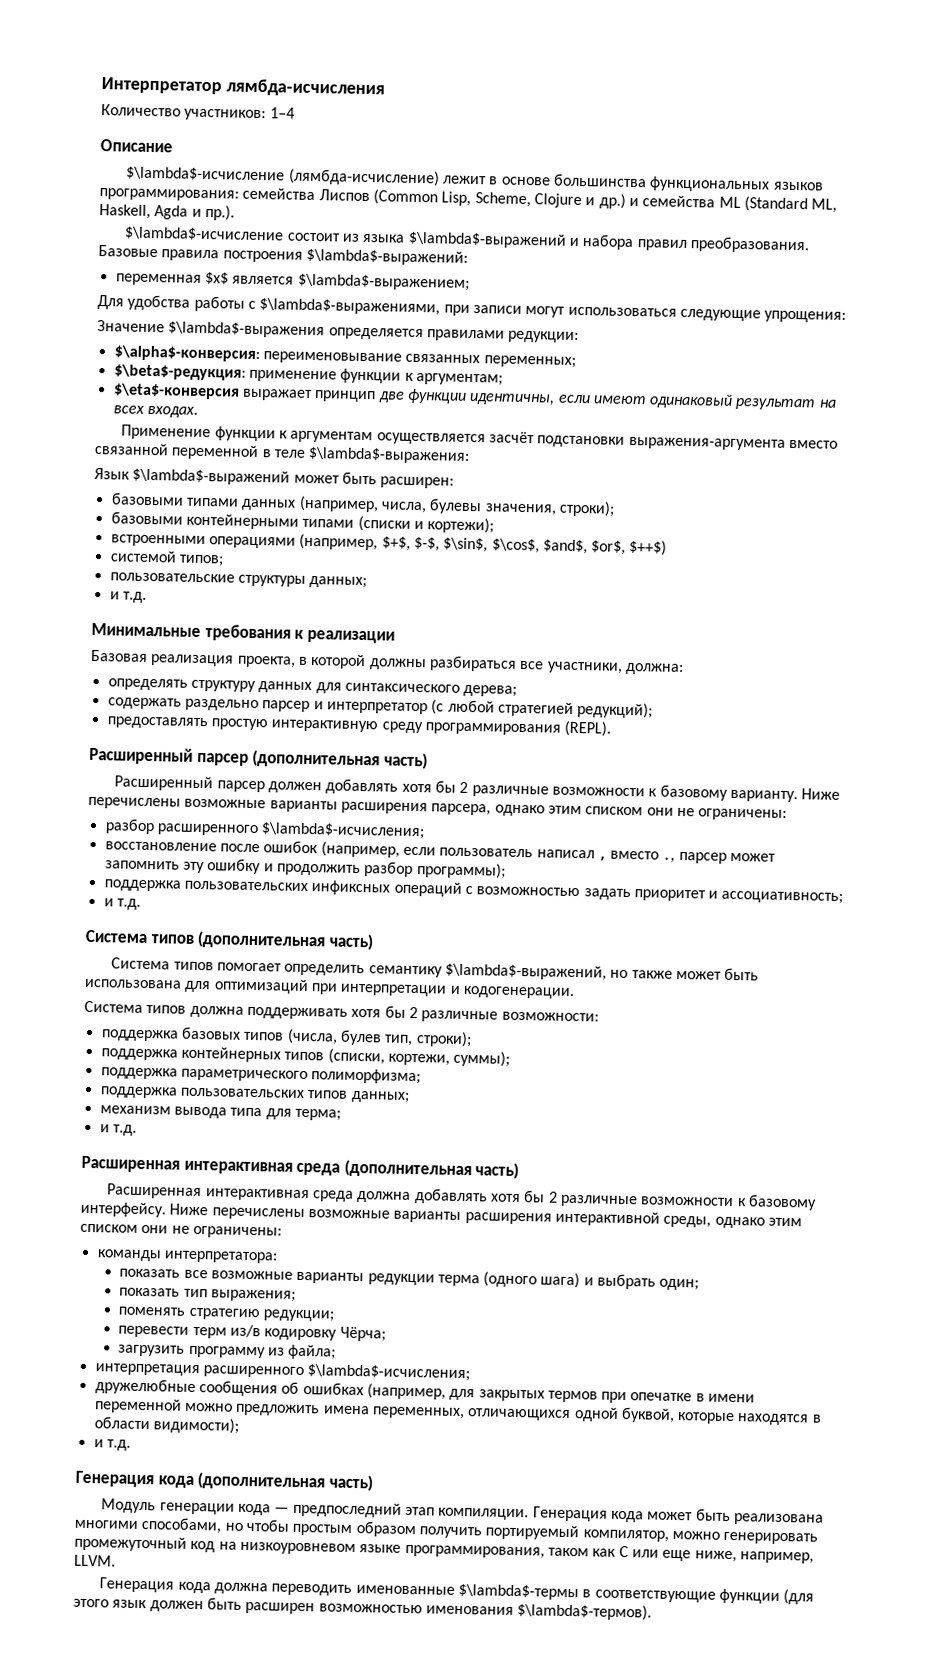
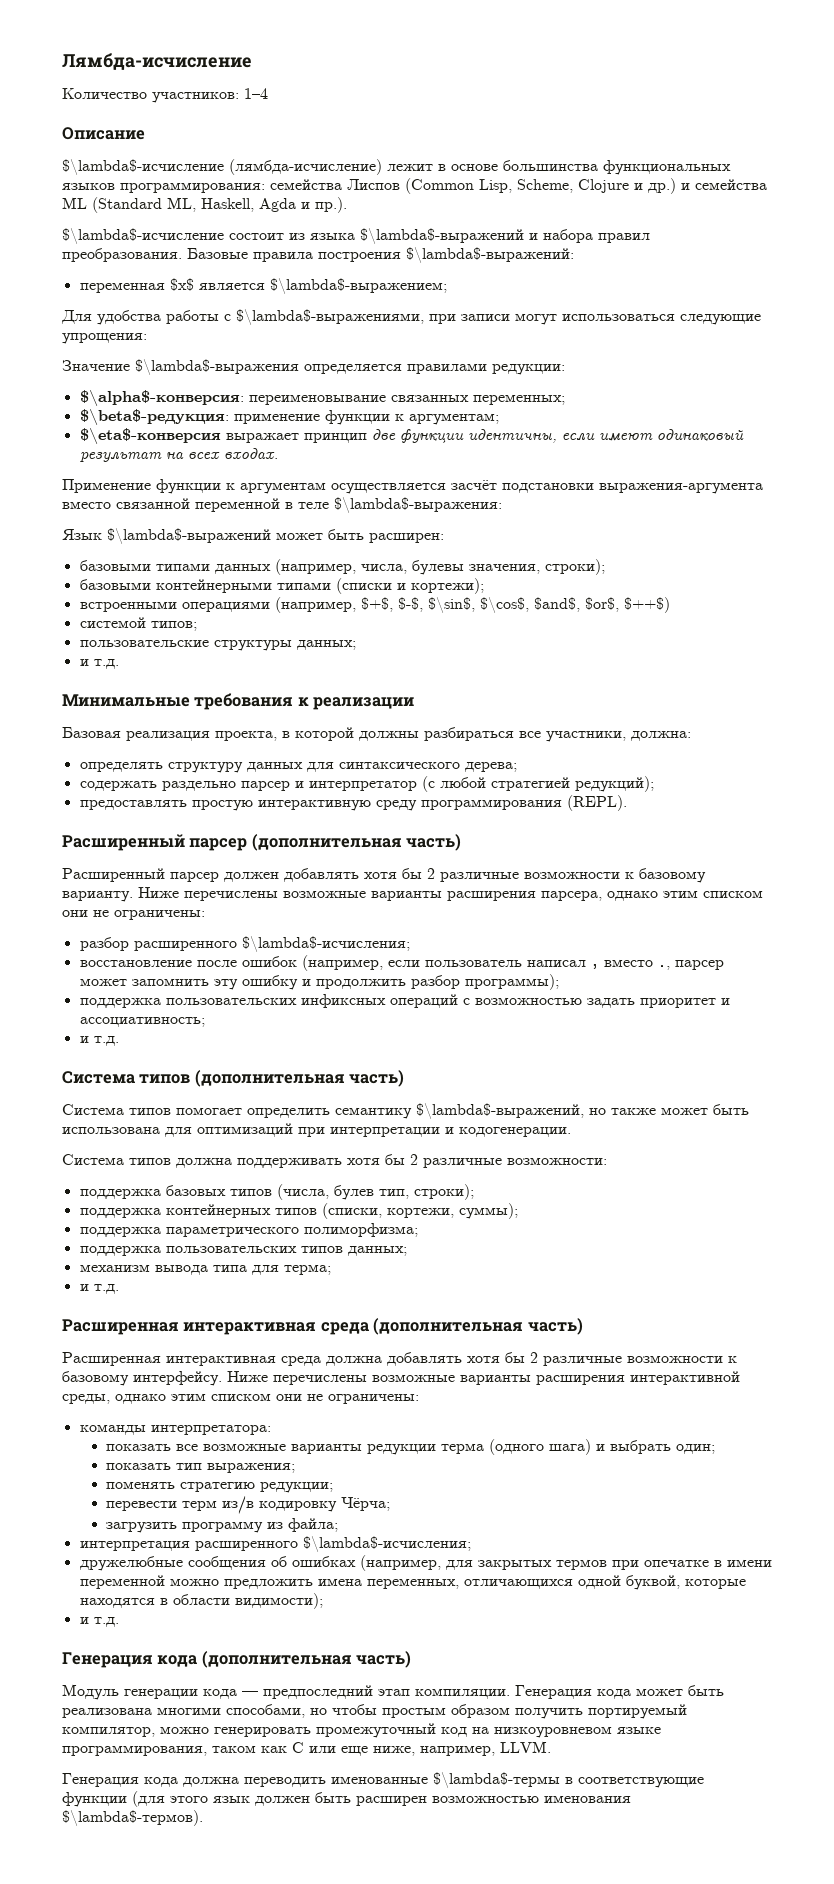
- Интерпретатор лямбда-исчисления
+ Лямбда-исчисление

